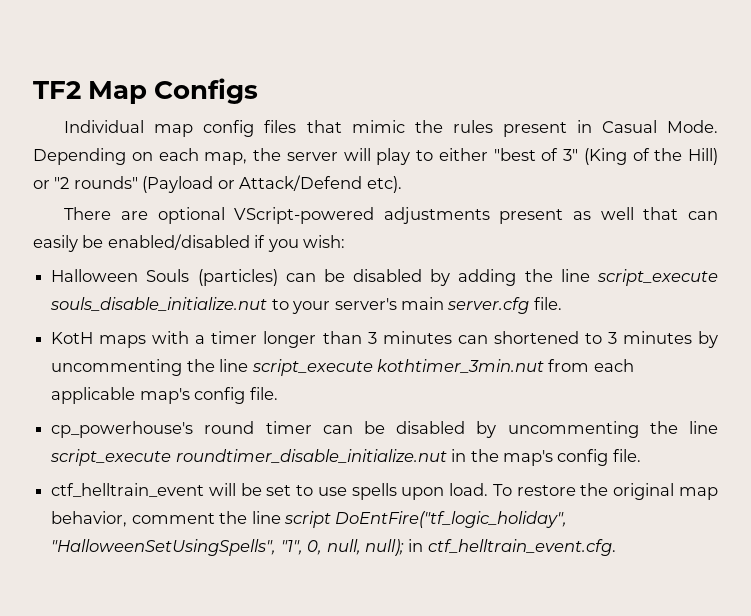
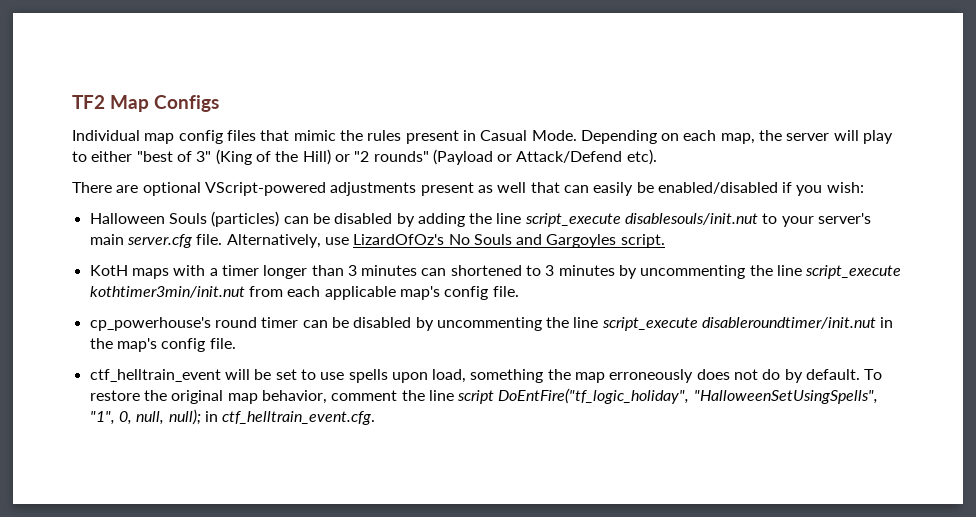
- Halloween Souls (particles) can be disabled by adding the line script_execute souls_disable_initialize.nut to your server's main server.cfg file.
+ Halloween Souls (particles) can be disabled by adding the line script_execute disablesouls/init.nut to your server's main server.cfg file. Alternatively, use LizardOfOz's No Souls and Gargoyles script.
- KotH maps with a timer longer than 3 minutes can shortened to 3 minutes by uncommenting the line script_execute kothtimer_3min.nut from each applicable map's config file.
+ KotH maps with a timer longer than 3 minutes can shortened to 3 minutes by uncommenting the line script_execute kothtimer3min/init.nut from each applicable map's config file.
- cp_powerhouse's round timer can be disabled by uncommenting the line script_execute roundtimer_disable_initialize.nut in the map's config file.
+ cp_powerhouse's round timer can be disabled by uncommenting the line script_execute disableroundtimer/init.nut in the map's config file.
- ctf_helltrain_event will be set to use spells upon load.
+ ctf_helltrain_event will be set to use spells upon load, something the map erroneously does not do by default.

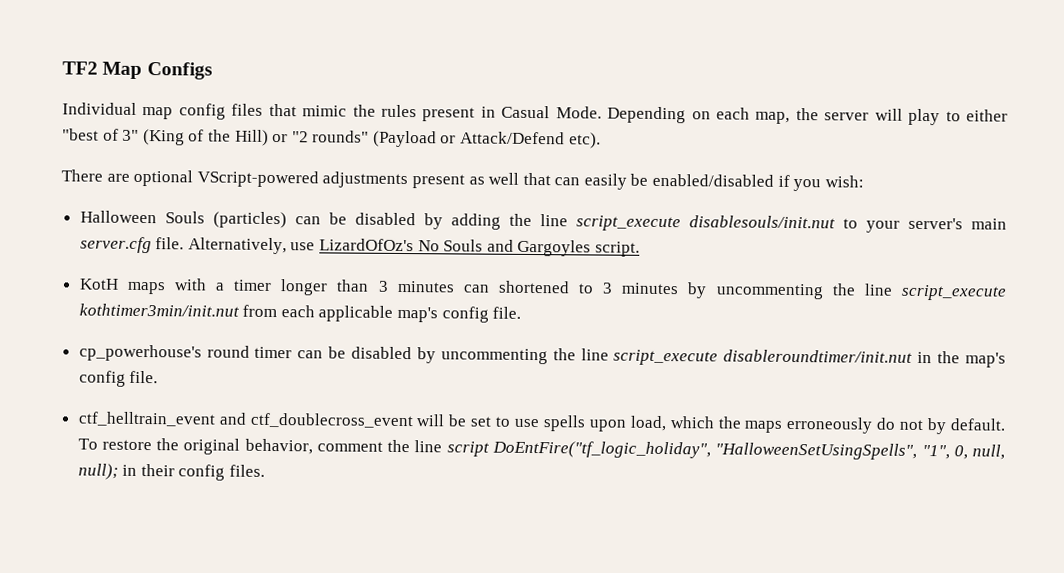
- ctf_helltrain_event will be set to use spells upon load, something the map erroneously does not do by default.
+ ctf_helltrain_event and ctf_doublecross_event will be set to use spells upon load, which the maps erroneously do not by default.
- To restore the original map behavior, comment the line script DoEntFire("tf_logic_holiday", "HalloweenSetUsingSpells", "1", 0, null, null); in ctf_helltrain_event.cfg.
+ To restore the original behavior, comment the line script DoEntFire("tf_logic_holiday", "HalloweenSetUsingSpells", "1", 0, null, null); in their config files.

